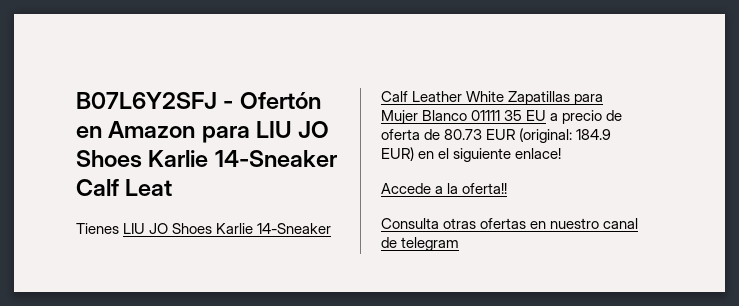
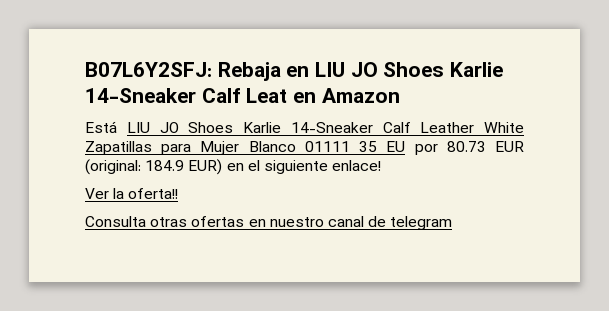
- B07L6Y2SFJ - Ofertón en Amazon para LIU JO Shoes Karlie 14-Sneaker Calf Leat
- Tienes LIU JO Shoes Karlie 14-Sneaker Calf Leather White Zapatillas para Mujer Blanco 01111 35 EU a precio de oferta de 80.73 EUR (original: 184.9 EUR) en el siguiente enlace!
+ B07L6Y2SFJ: Rebaja en LIU JO Shoes Karlie 14-Sneaker Calf Leat en Amazon
+ Está LIU JO Shoes Karlie 14-Sneaker Calf Leather White Zapatillas para Mujer Blanco 01111 35 EU por 80.73 EUR (original: 184.9 EUR) en el siguiente enlace!
- Accede a la oferta!!
+ Ver la oferta!!

